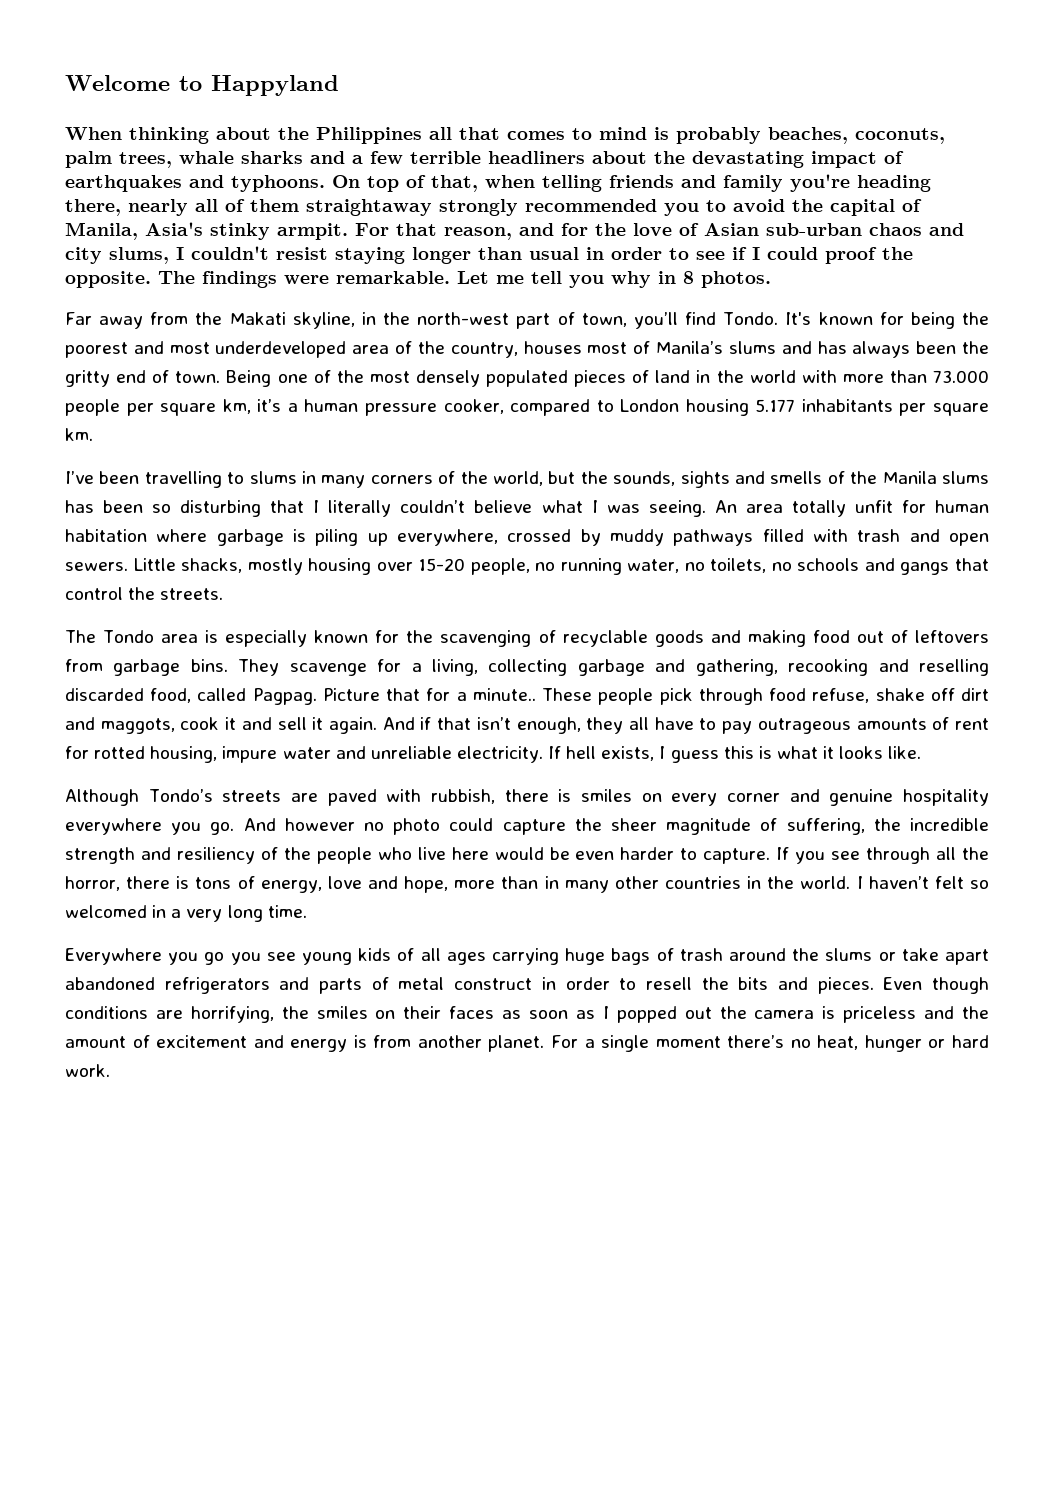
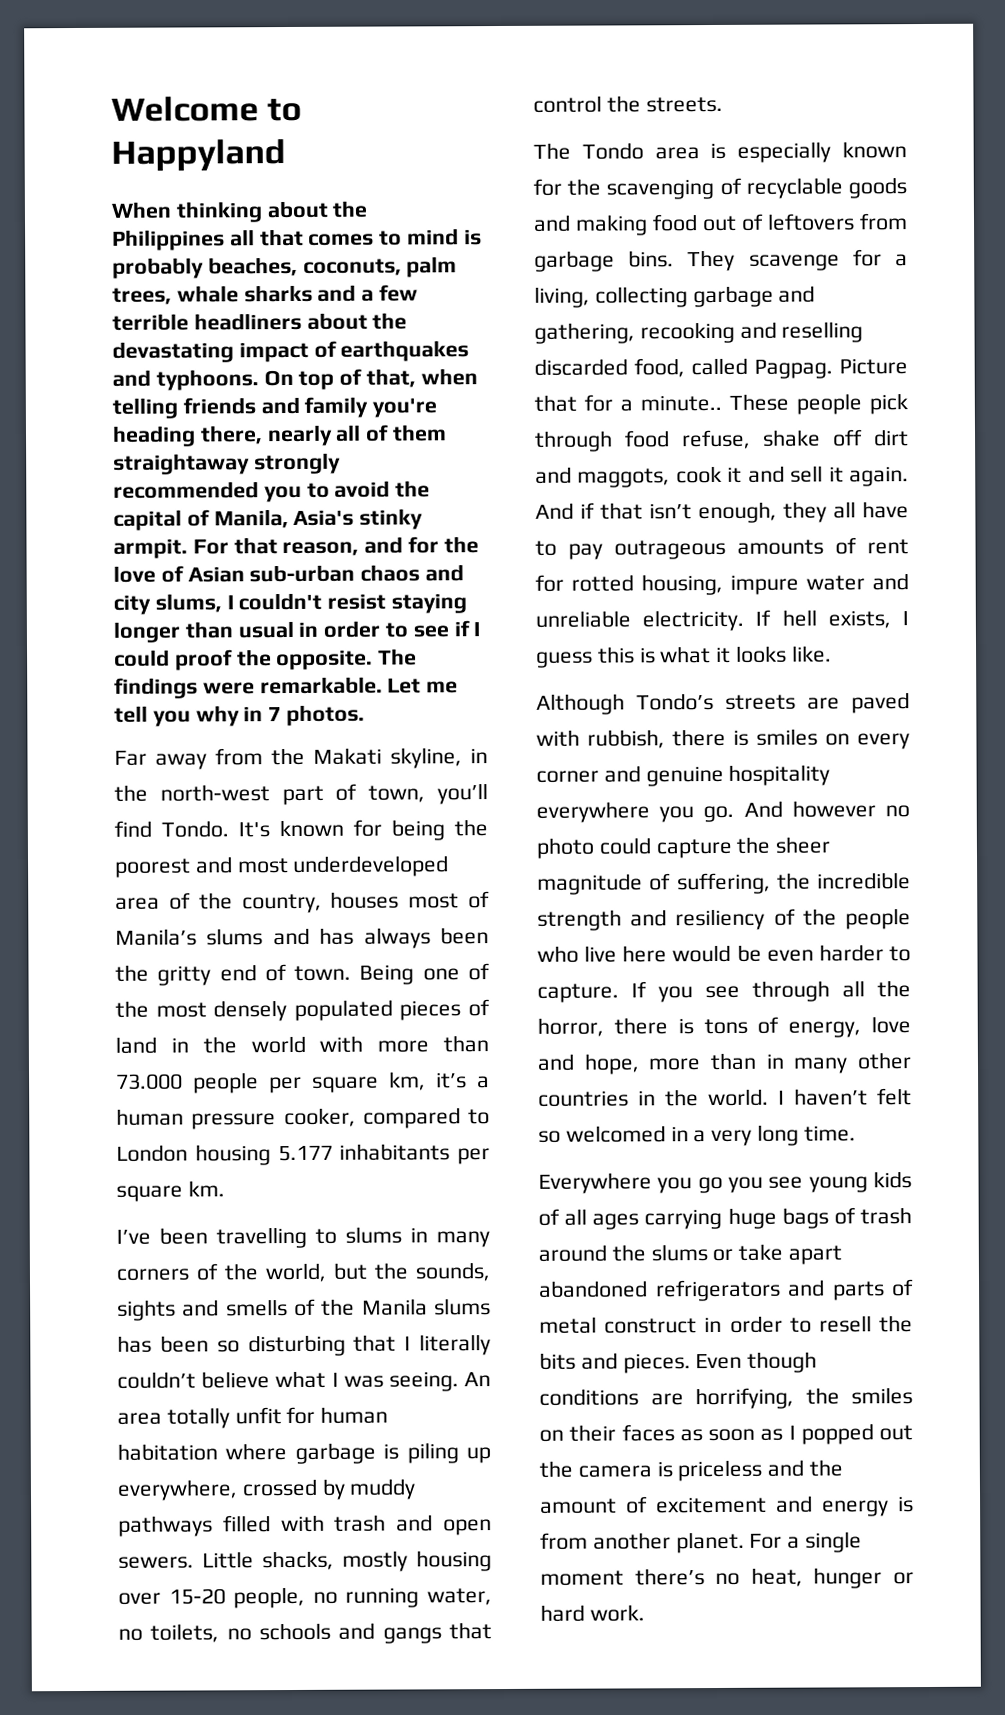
- Let me tell you why in 8 photos.
+ Let me tell you why in 7 photos.

